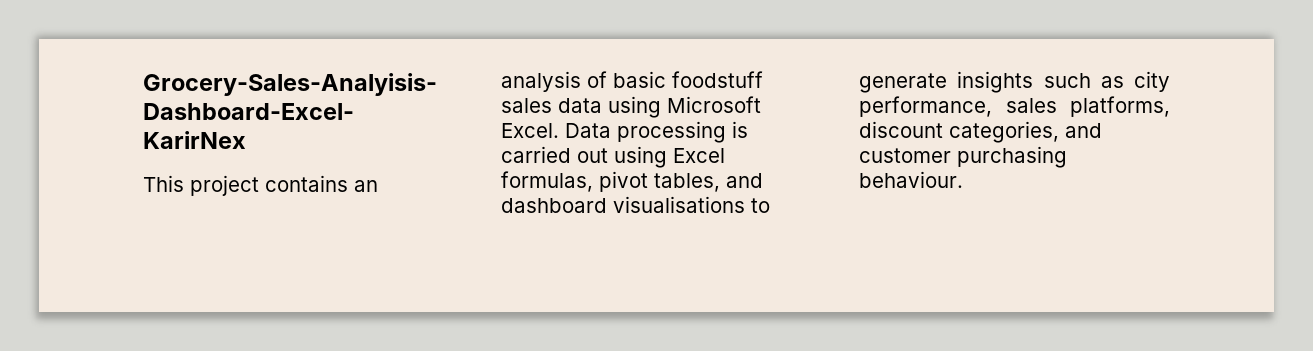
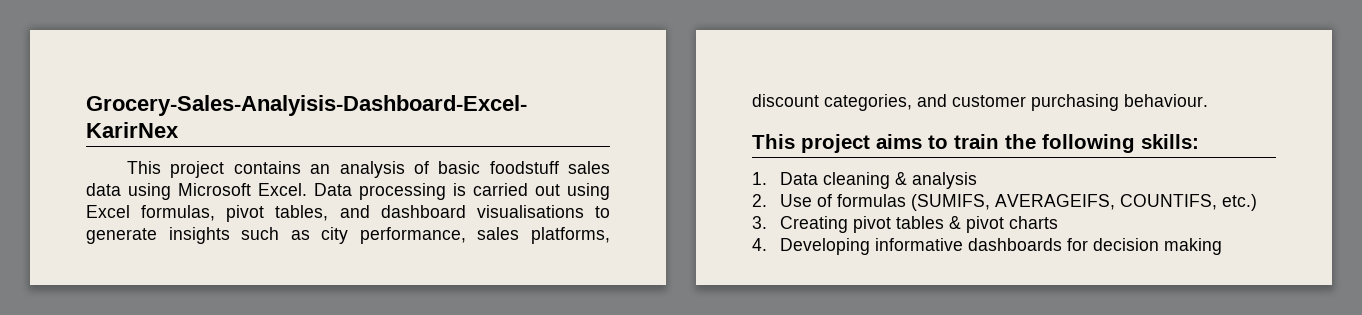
+ This project aims to train the following skills:
+ 1. Data cleaning & analysis
+ 2. Use of formulas (SUMIFS, AVERAGEIFS, COUNTIFS, etc.)
+ 3. Creating pivot tables & pivot charts
+ 4. Developing informative dashboards for decision making

